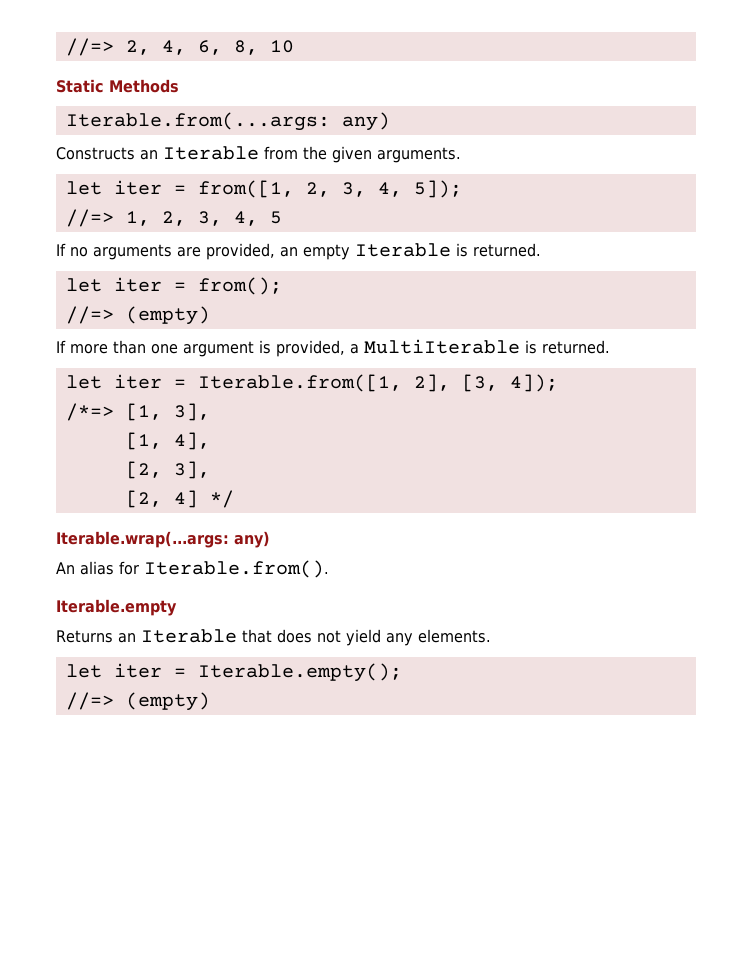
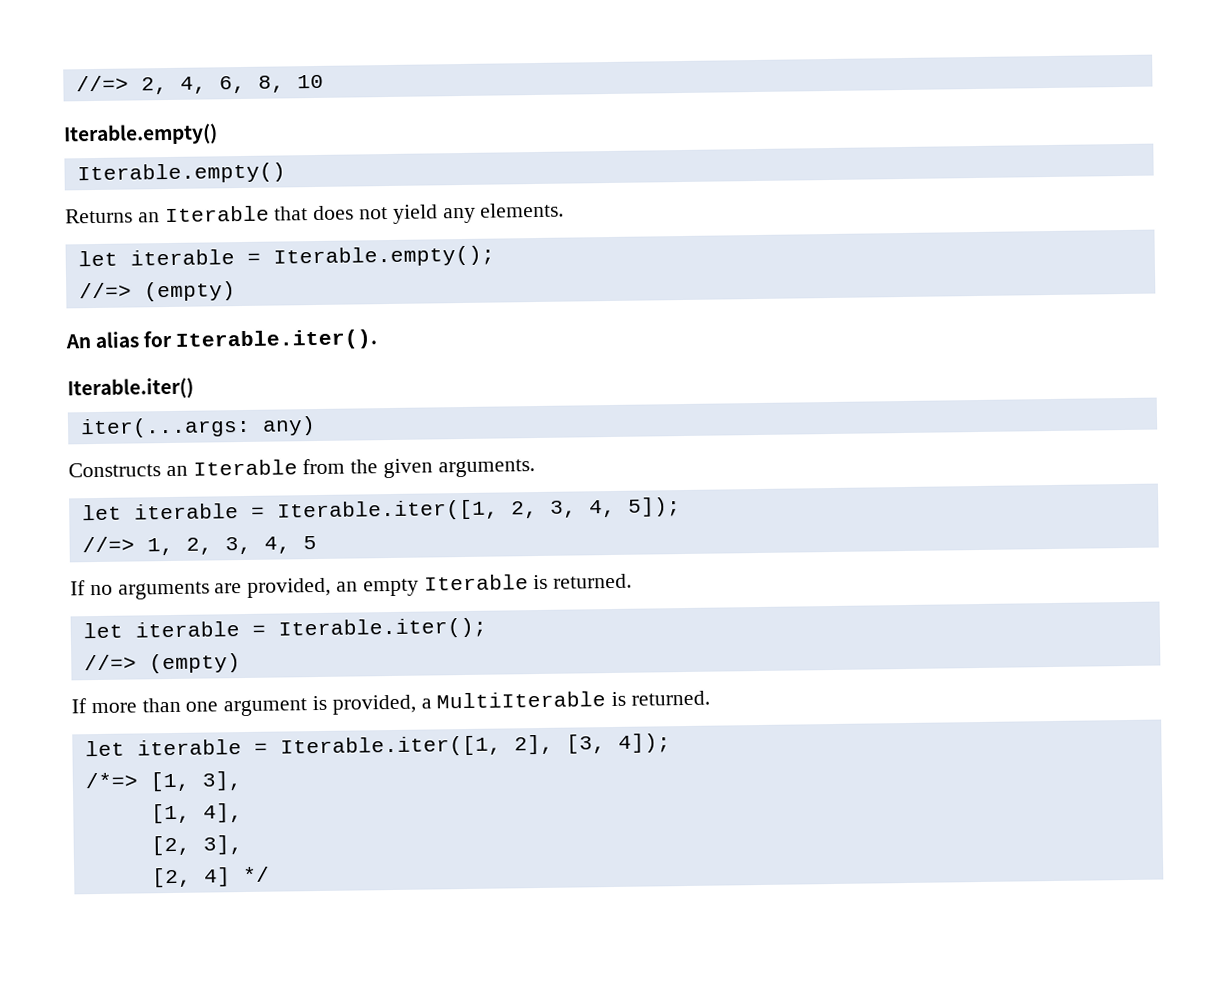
  //=> 2, 4, 6, 8, 10
- Static Methods
- Iterable.from(...args: any)
+ Iterable.empty()
+ Iterable.empty()
+ Returns an Iterable that does not yield any elements.
+ let iterable = Iterable.empty();
+ //=> (empty)
+ An alias for Iterable.iter().
+ Iterable.iter()
+ iter(...args: any)
- let iter = from([1, 2, 3, 4, 5]);
+ let iterable = Iterable.iter([1, 2, 3, 4, 5]);
- let iter = from();
+ let iterable = Iterable.iter();
- let iter = Iterable.from([1, 2], [3, 4]);
+ let iterable = Iterable.iter([1, 2], [3, 4]);
- Iterable.wrap(...args: any)
- An alias for Iterable.from().
- Iterable.empty
- Returns an Iterable that does not yield any elements.
- let iter = Iterable.empty();
- //=> (empty)

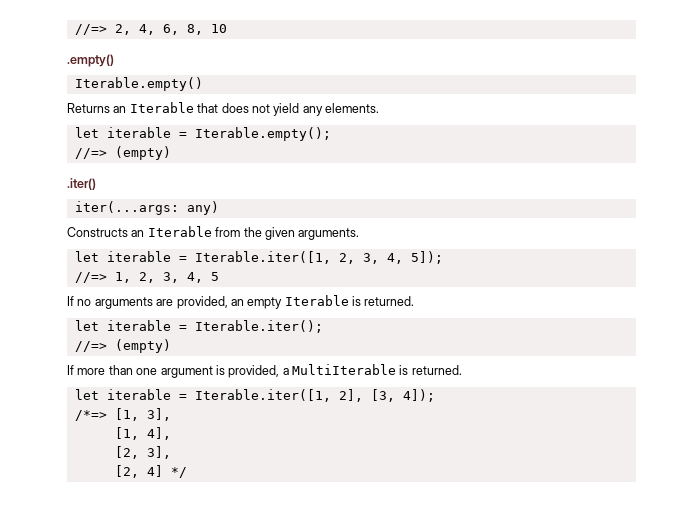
  //=> 2, 4, 6, 8, 10
- Iterable.empty()
+ .empty()
- An alias for Iterable.iter().
- Iterable.iter()
+ .iter()

